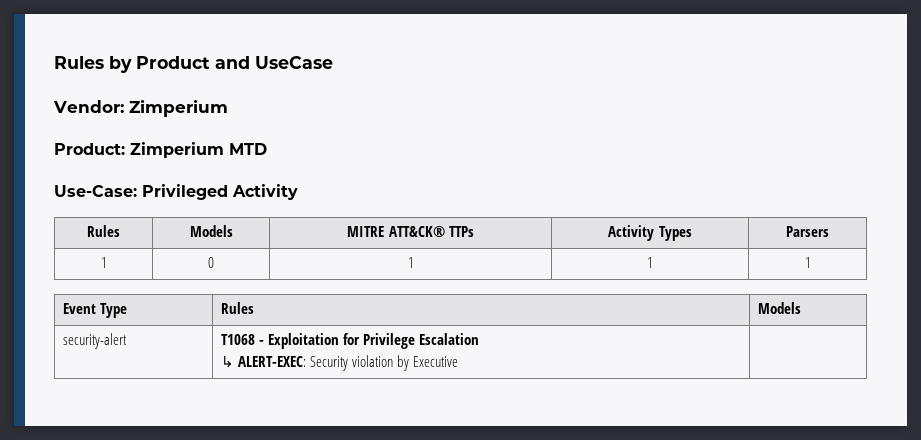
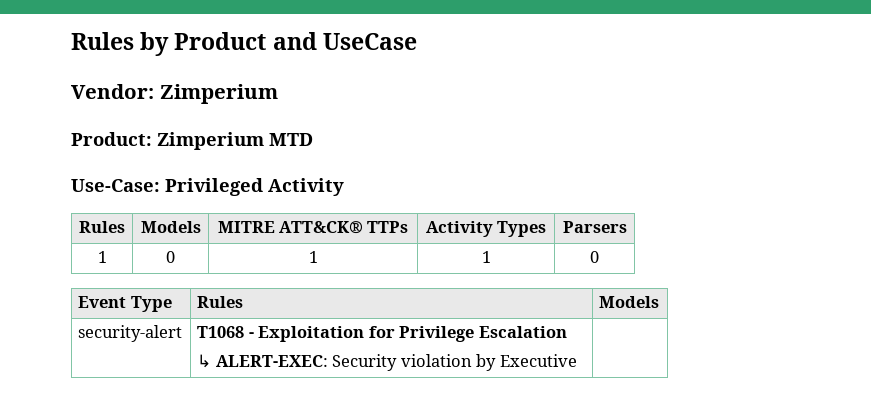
- 1 | 0 | 1 | 1 | 1
+ 1 | 0 | 1 | 1 | 0

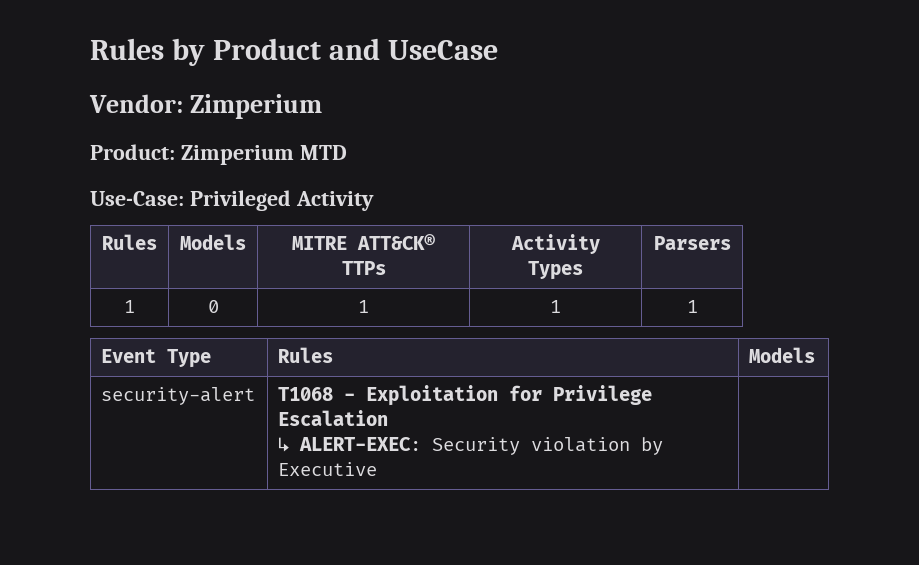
- 1 | 0 | 1 | 1 | 0
+ 1 | 0 | 1 | 1 | 1

